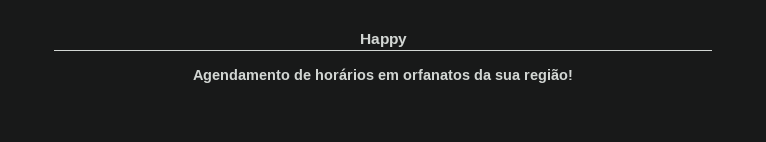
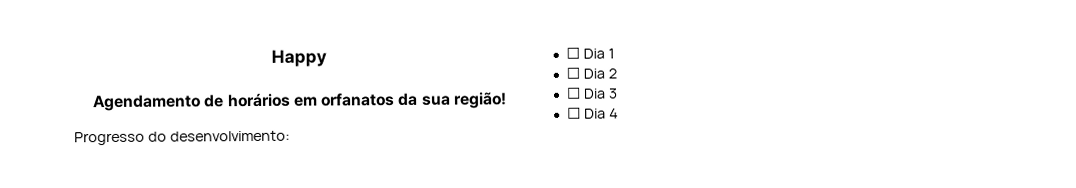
+ Progresso do desenvolvimento:
+ ☐ Dia 1
+ ☐ Dia 2
+ ☐ Dia 3
+ ☐ Dia 4

